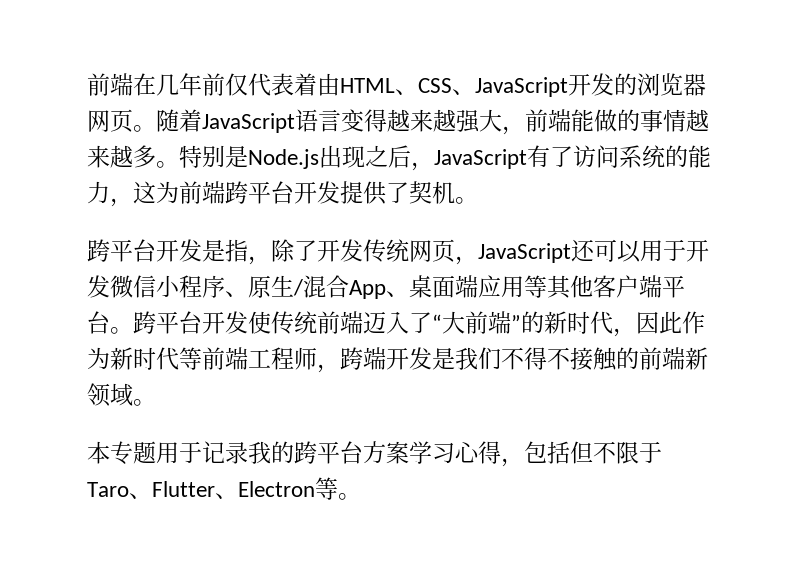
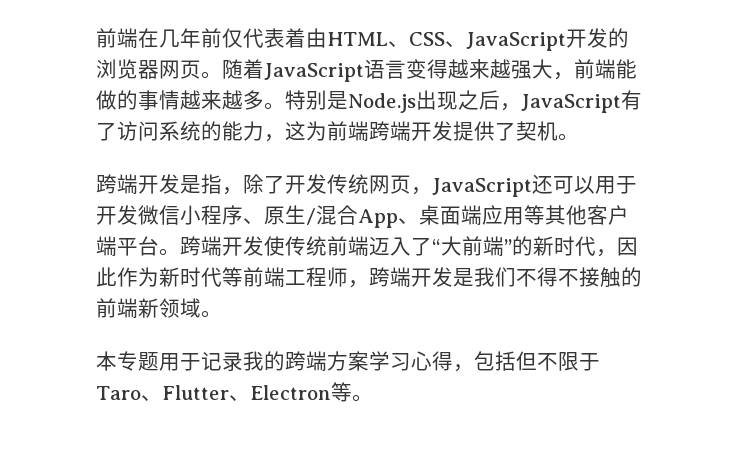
- 特别是Node.js出现之后，JavaScript有了访问系统的能力，这为前端跨平台开发提供了契机。
+ 特别是Node.js出现之后，JavaScript有了访问系统的能力，这为前端跨端开发提供了契机。
- 跨平台开发是指，除了开发传统网页，JavaScript还可以用于开发微信小程序、原生/混合App、桌面端应用等其他客户端平台。
+ 跨端开发是指，除了开发传统网页，JavaScript还可以用于开发微信小程序、原生/混合App、桌面端应用等其他客户端平台。
- 跨平台开发使传统前端迈入了“大前端”的新时代，因此作为新时代等前端工程师，跨端开发是我们不得不接触的前端新领域。
+ 跨端开发使传统前端迈入了“大前端”的新时代，因此作为新时代等前端工程师，跨端开发是我们不得不接触的前端新领域。
- 本专题用于记录我的跨平台方案学习心得，包括但不限于Taro、Flutter、Electron等。
+ 本专题用于记录我的跨端方案学习心得，包括但不限于Taro、Flutter、Electron等。

